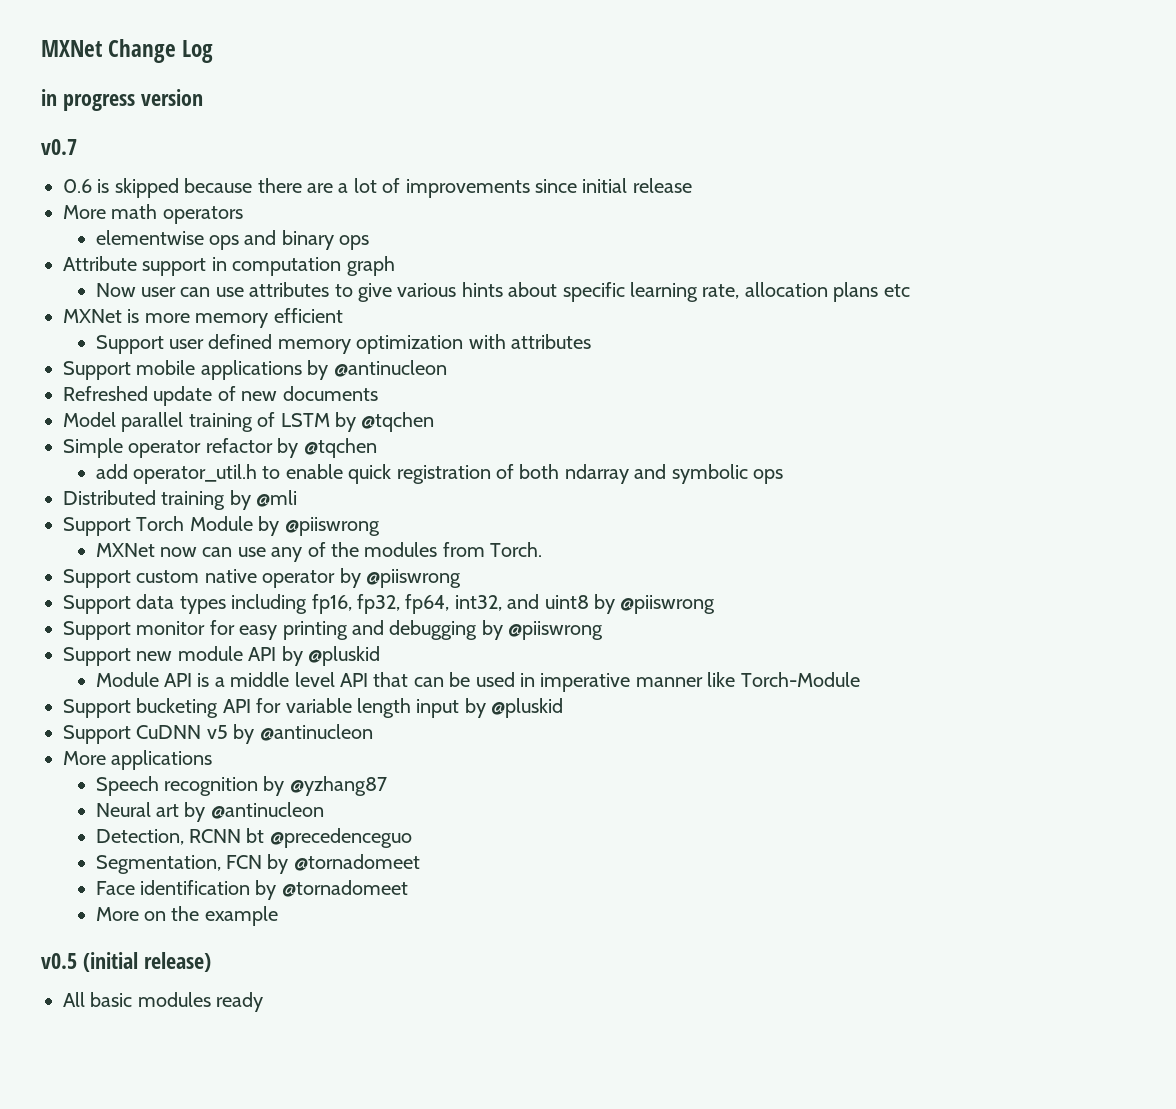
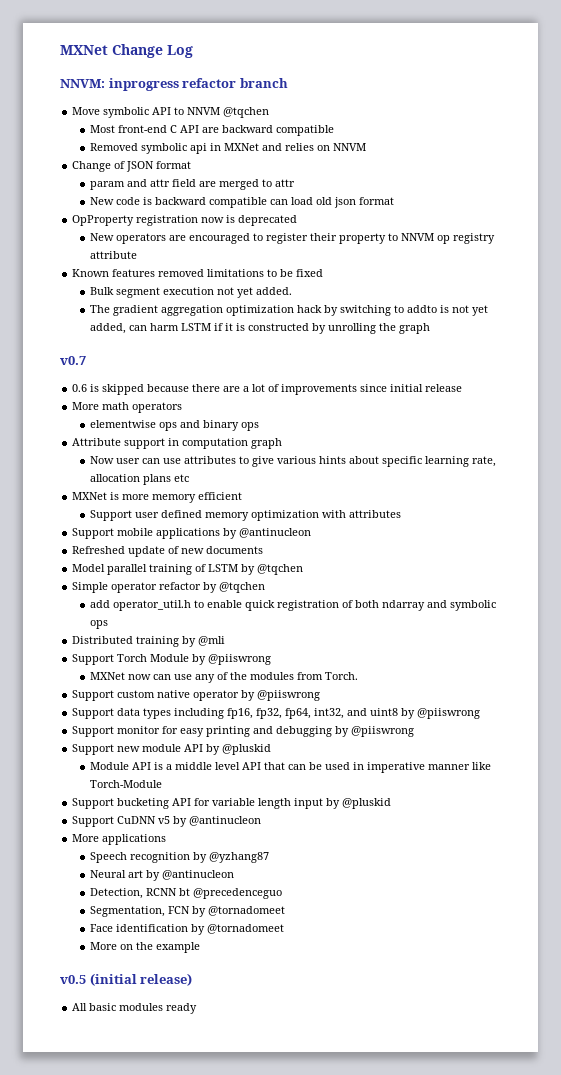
- in progress version
+ NNVM: inprogress refactor branch
+ Move symbolic API to NNVM @tqchen
+ Most front-end C API are backward compatible
+ Removed symbolic api in MXNet and relies on NNVM
+ Change of JSON format
+ param and attr field are merged to attr
+ New code is backward compatible can load old json format
+ OpProperty registration now is deprecated
+ New operators are encouraged to register their property to NNVM op registry attribute
+ Known features removed limitations to be fixed
+ Bulk segment execution not yet added.
+ The gradient aggregation optimization hack by switching to addto is not yet added, can harm LSTM if it is constructed by unrolling the graph

